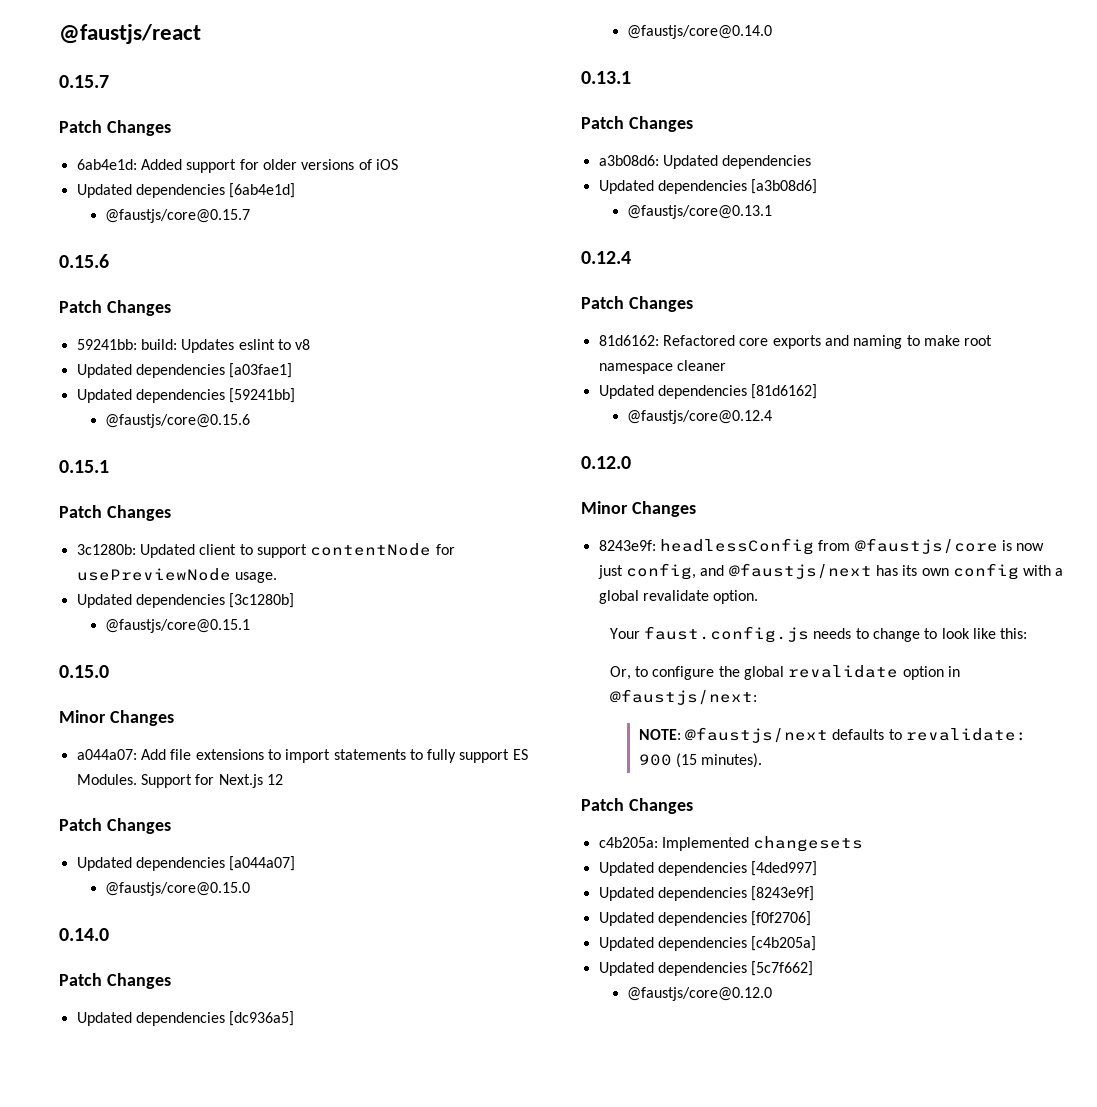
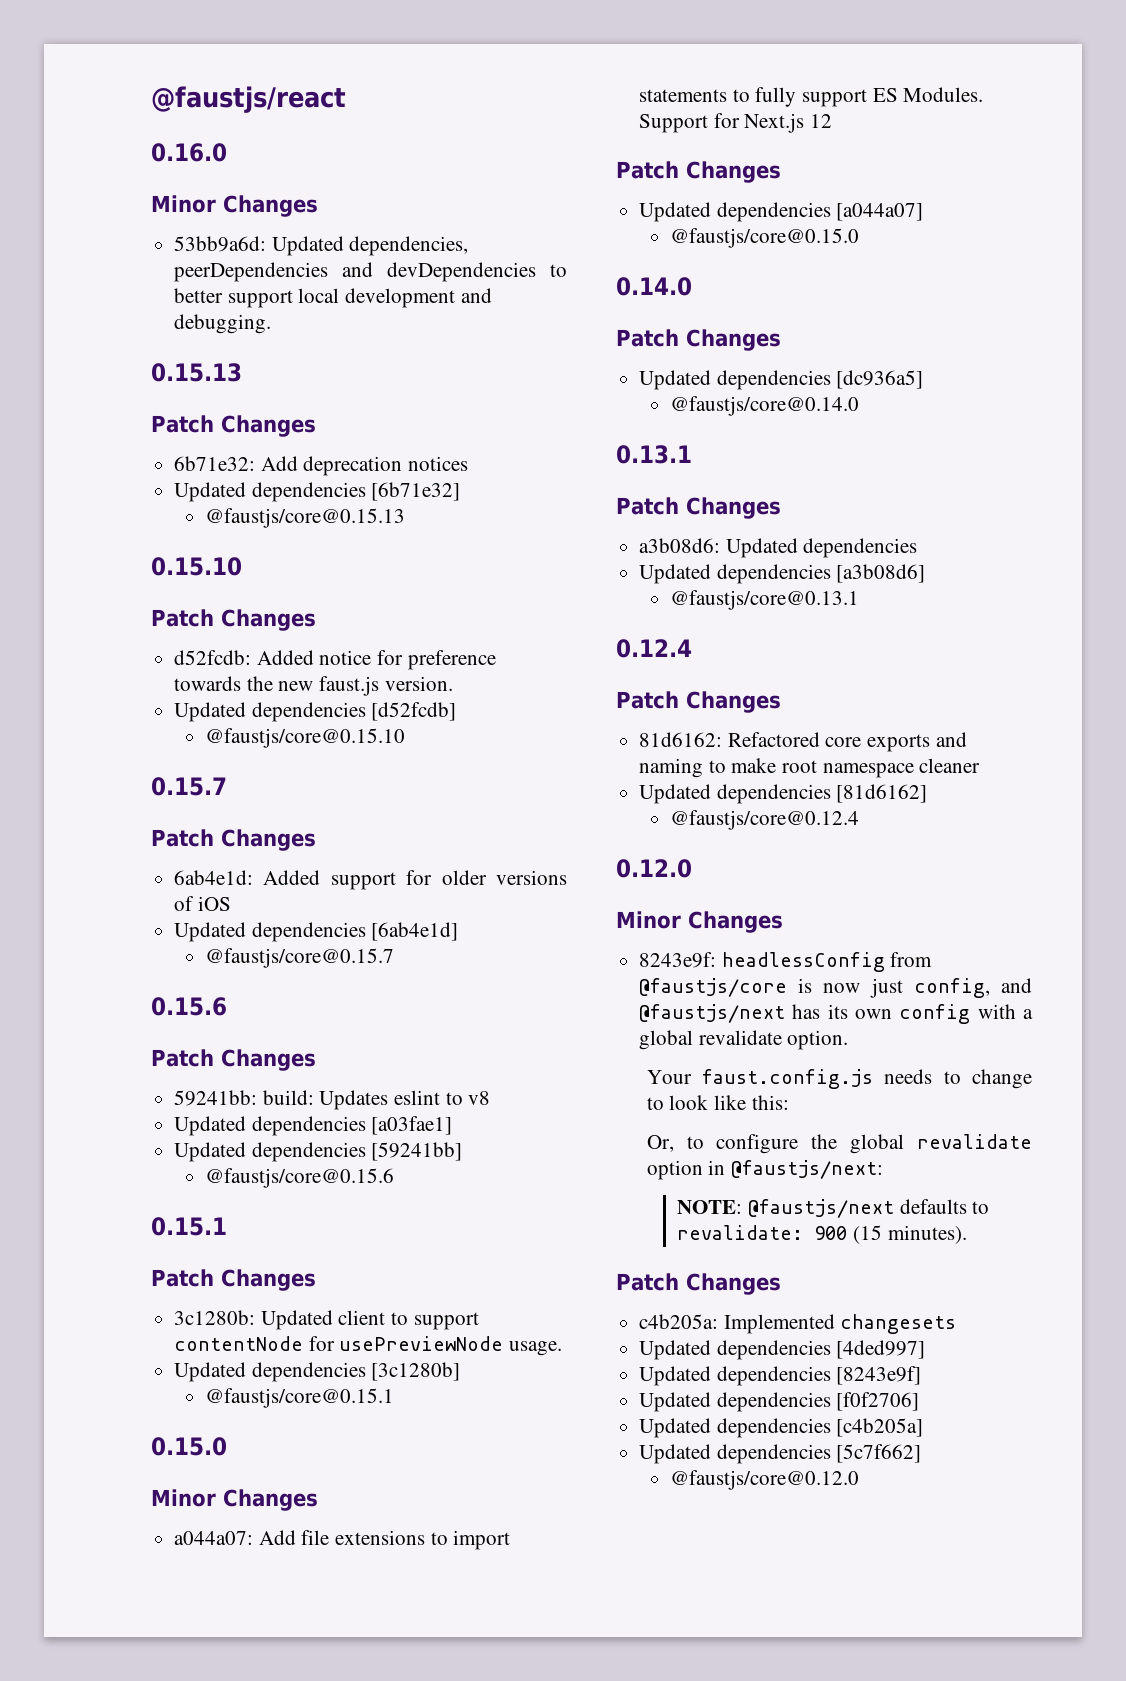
+ 0.16.0
+ Minor Changes
+ 53bb9a6d: Updated dependencies, peerDependencies and devDependencies to better support local development and debugging.
+ 0.15.13
+ Patch Changes
+ 6b71e32: Add deprecation notices
+ Updated dependencies [6b71e32]
+ @faustjs/core@0.15.13
+ 0.15.10
+ Patch Changes
+ d52fcdb: Added notice for preference towards the new faust.js version.
+ Updated dependencies [d52fcdb]
+ @faustjs/core@0.15.10

